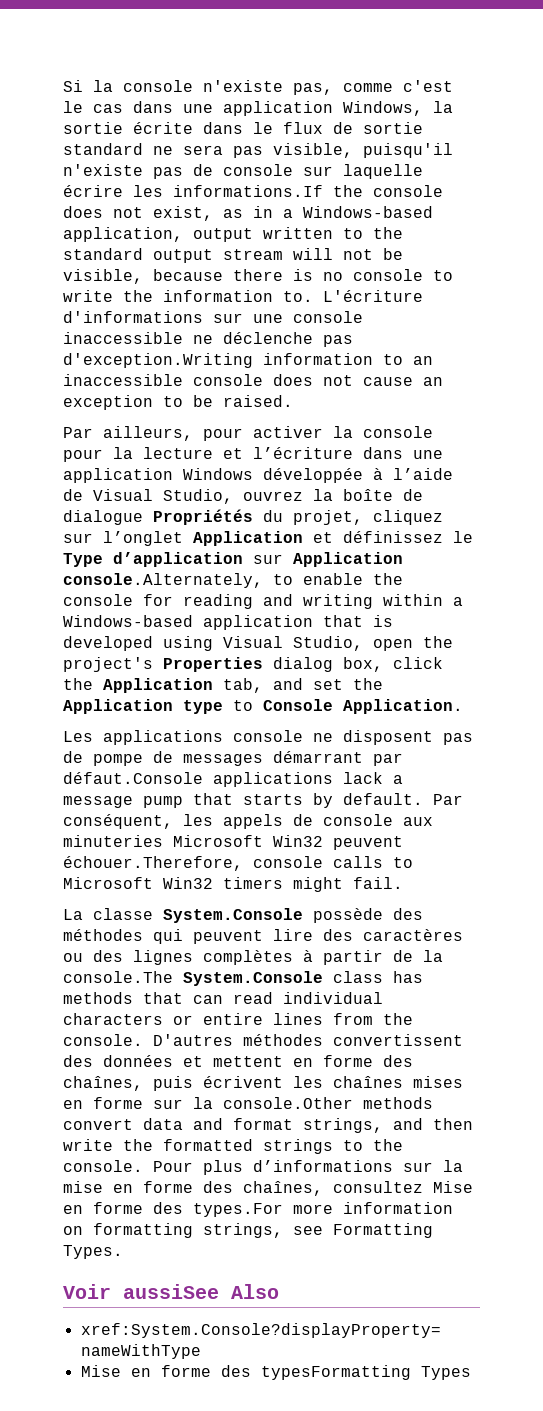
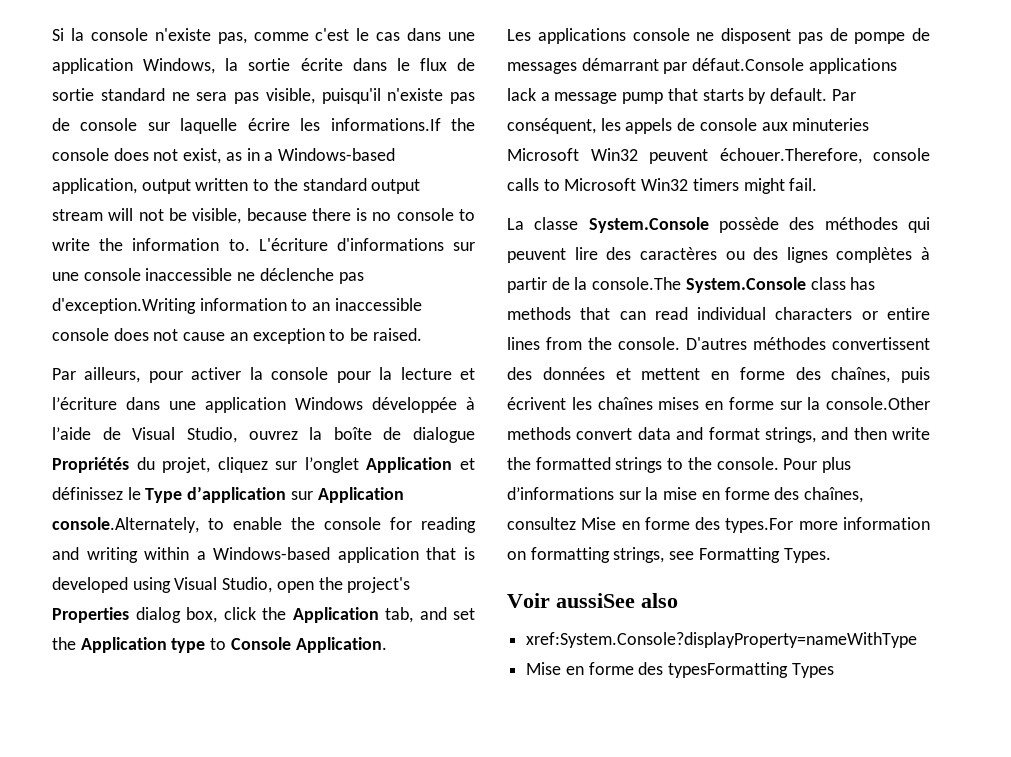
- Voir aussiSee Also
+ Voir aussiSee also

